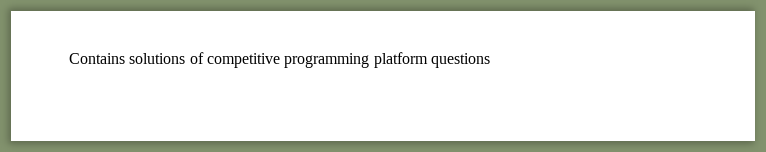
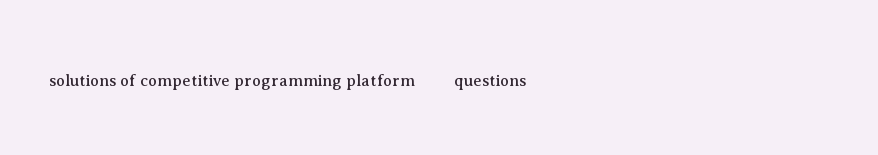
- Contains solutions of competitive programming platform questions
+ solutions of competitive programming platform questions

